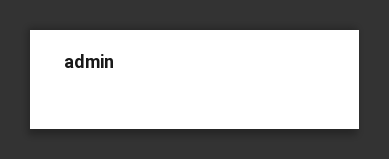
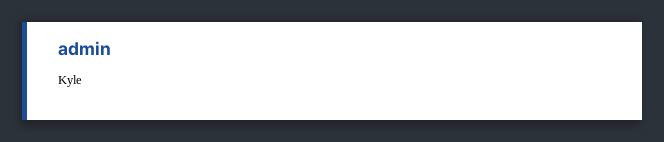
+ Kyle

